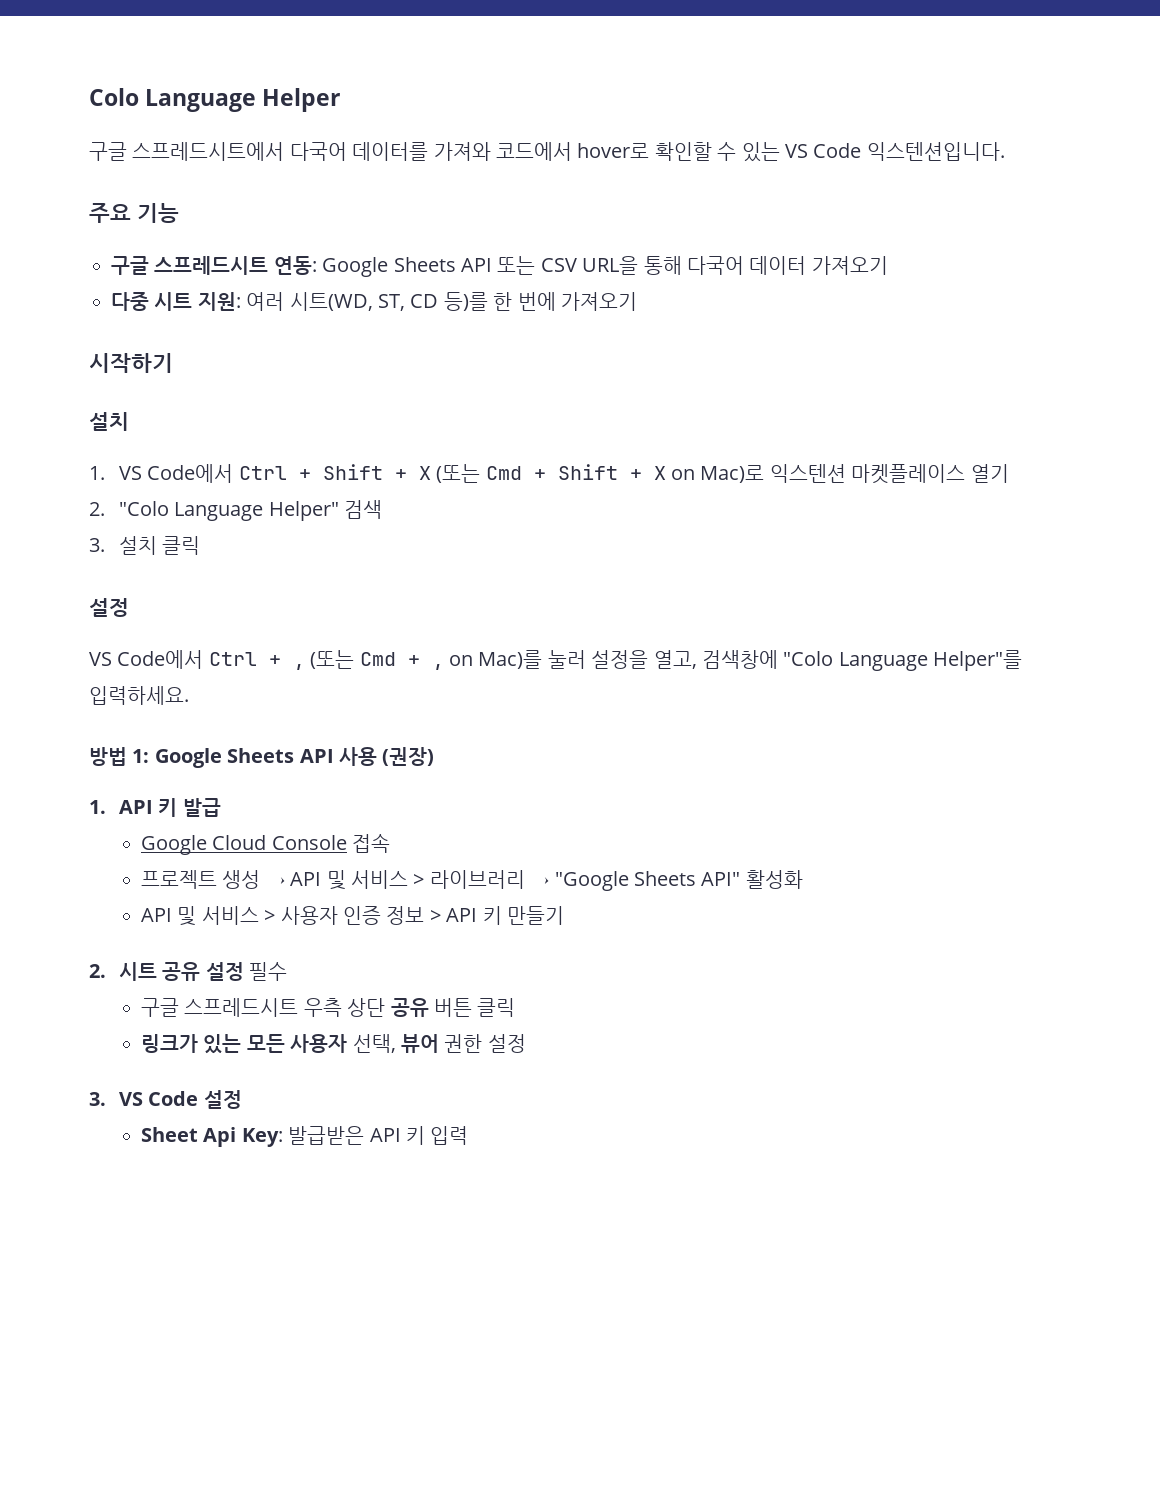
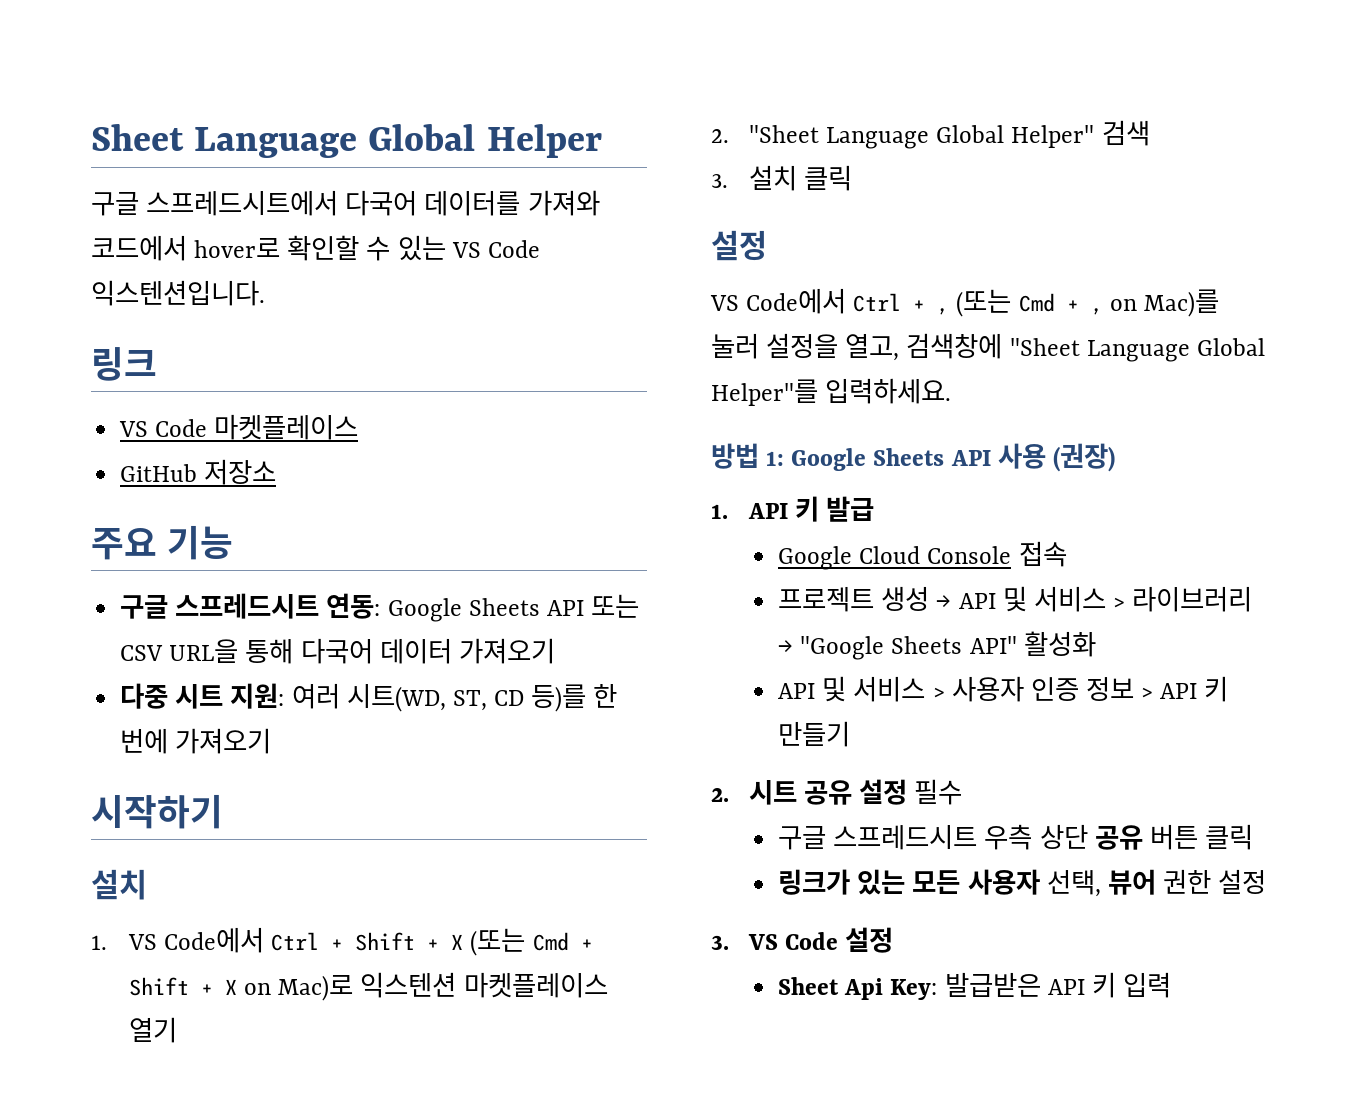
- Colo Language Helper
+ Sheet Language Global Helper
+ 링크
+ VS Code 마켓플레이스
+ GitHub 저장소
- 2. "Colo Language Helper" 검색
+ 2. "Sheet Language Global Helper" 검색
- VS Code에서 Ctrl + , (또는 Cmd + , on Mac)를 눌러 설정을 열고, 검색창에 "Colo Language Helper"를 입력하세요.
+ VS Code에서 Ctrl + , (또는 Cmd + , on Mac)를 눌러 설정을 열고, 검색창에 "Sheet Language Global Helper"를 입력하세요.

